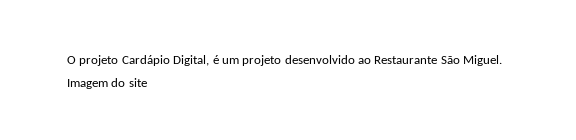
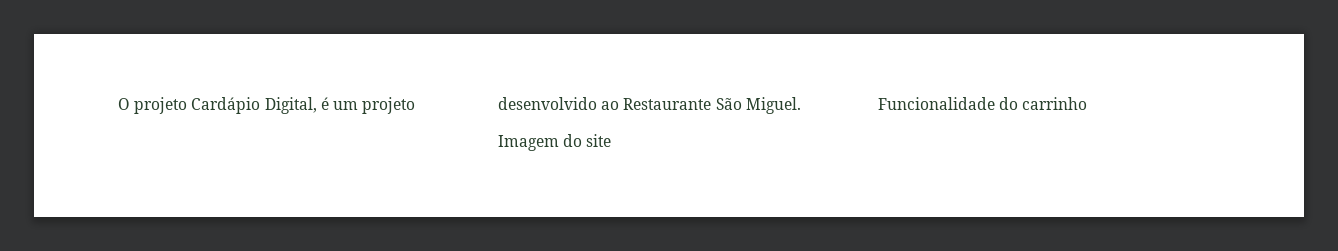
+ Funcionalidade do carrinho

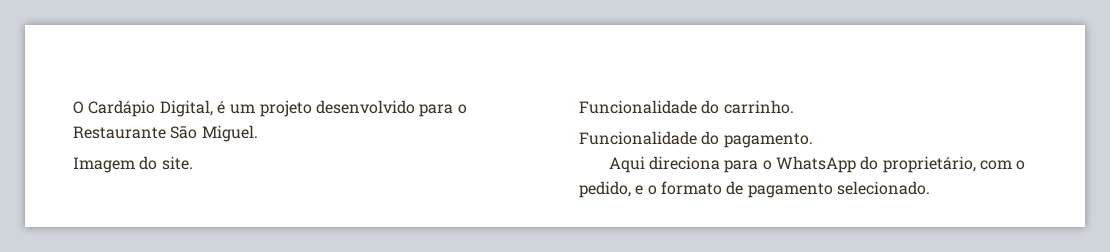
- O projeto Cardápio Digital, é um projeto desenvolvido ao Restaurante São Miguel.
+ O Cardápio Digital, é um projeto desenvolvido para o Restaurante São Miguel.
- Imagem do site
- Funcionalidade do carrinho
+ Imagem do site.
+ Funcionalidade do carrinho.
+ Funcionalidade do pagamento.
+ Aqui direciona para o WhatsApp do proprietário, com o pedido, e o formato de pagamento selecionado.

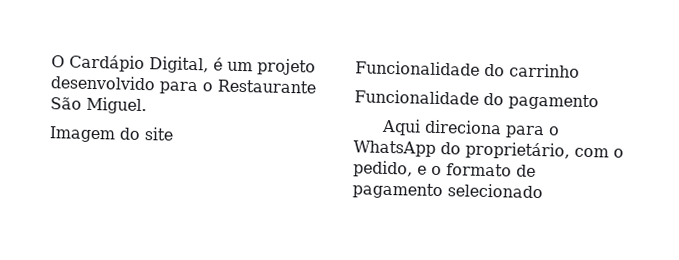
- Imagem do site.
- Funcionalidade do carrinho.
- Funcionalidade do pagamento.
+ Imagem do site
+ Funcionalidade do carrinho
+ Funcionalidade do pagamento
- Aqui direciona para o WhatsApp do proprietário, com o pedido, e o formato de pagamento selecionado.
+ Aqui direciona para o WhatsApp do proprietário, com o pedido, e o formato de pagamento selecionado

